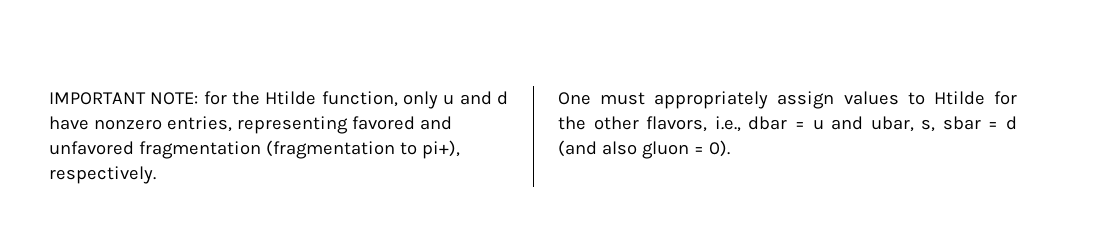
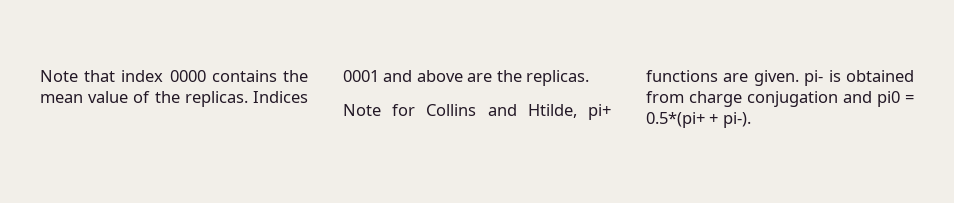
- IMPORTANT NOTE: for the Htilde function, only u and d have nonzero entries, representing favored and unfavored fragmentation (fragmentation to pi+), respectively.
- One must appropriately assign values to Htilde for the other flavors, i.e., dbar = u and ubar, s, sbar = d (and also gluon = 0).
+ Note that index 0000 contains the mean value of the replicas. Indices 0001 and above are the replicas.
+ Note for Collins and Htilde, pi+ functions are given. pi- is obtained from charge conjugation and pi0 = 0.5*(pi+ + pi-).

